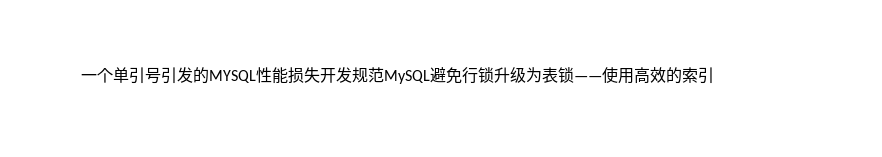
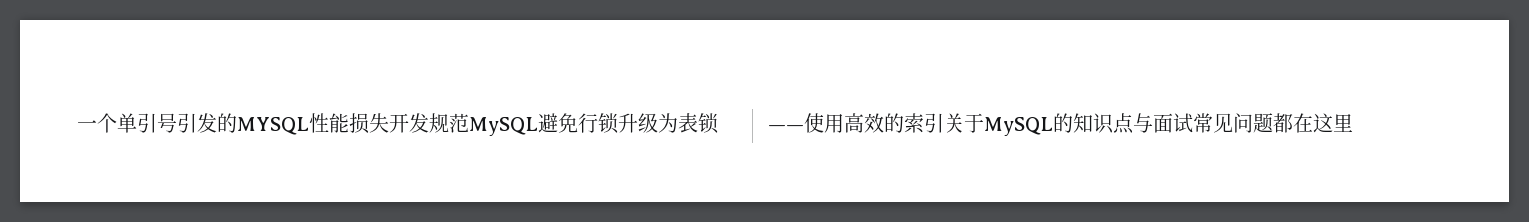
- 一个单引号引发的MYSQL性能损失开发规范MySQL避免行锁升级为表锁——使用高效的索引
+ 一个单引号引发的MYSQL性能损失开发规范MySQL避免行锁升级为表锁——使用高效的索引关于MySQL的知识点与面试常见问题都在这里

